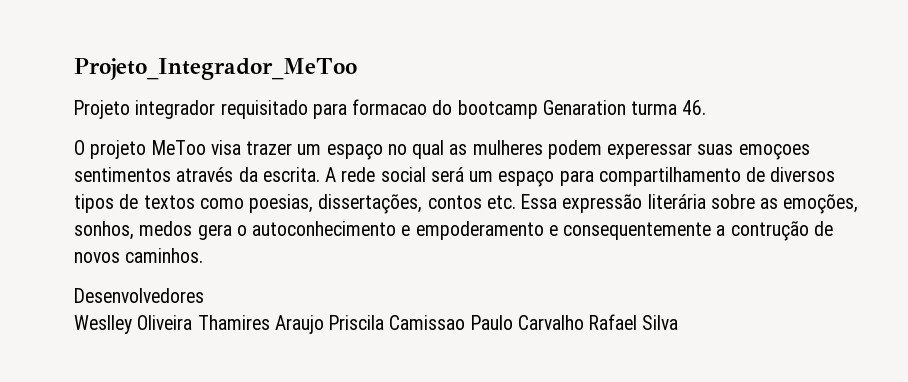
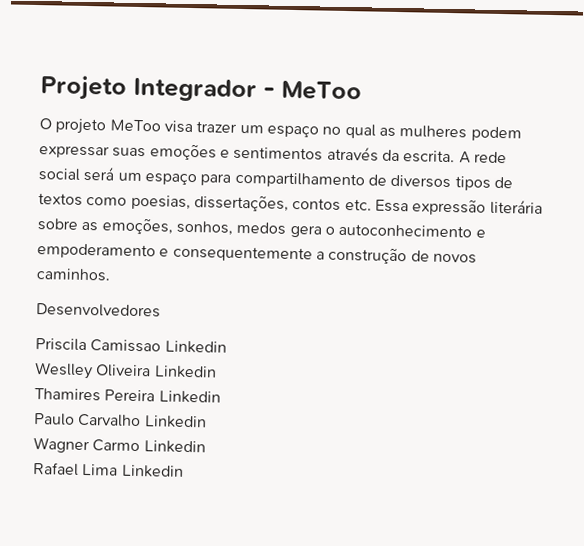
- Projeto_Integrador_MeToo
- Projeto integrador requisitado para formacao do bootcamp Genaration turma 46.
+ Projeto Integrador - MeToo
- O projeto MeToo visa trazer um espaço no qual as mulheres podem experessar suas emoçoes sentimentos através da escrita.
+ O projeto MeToo visa trazer um espaço no qual as mulheres podem expressar suas emoções e sentimentos através da escrita.
- A rede social será um espaço para compartilhamento de diversos tipos de textos como poesias, dissertações, contos etc. Essa expressão literária sobre as emoções, sonhos, medos gera o autoconhecimento e empoderamento e consequentemente a contrução de novos caminhos.
+ A rede social será um espaço para compartilhamento de diversos tipos de textos como poesias, dissertações, contos etc. Essa expressão literária sobre as emoções, sonhos, medos gera o autoconhecimento e empoderamento e consequentemente a construção de novos caminhos.
+ Priscila Camissao Linkedin
- Weslley Oliveira Thamires Araujo Priscila Camissao Paulo Carvalho Rafael Silva
+ Weslley Oliveira Linkedin
+ Thamires Pereira Linkedin
+ Paulo Carvalho Linkedin
+ Wagner Carmo Linkedin
+ Rafael Lima Linkedin

